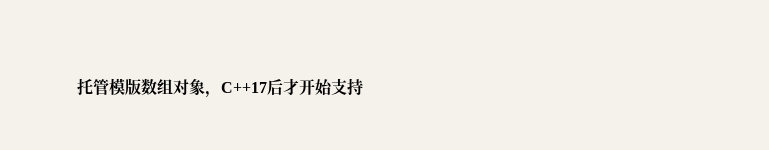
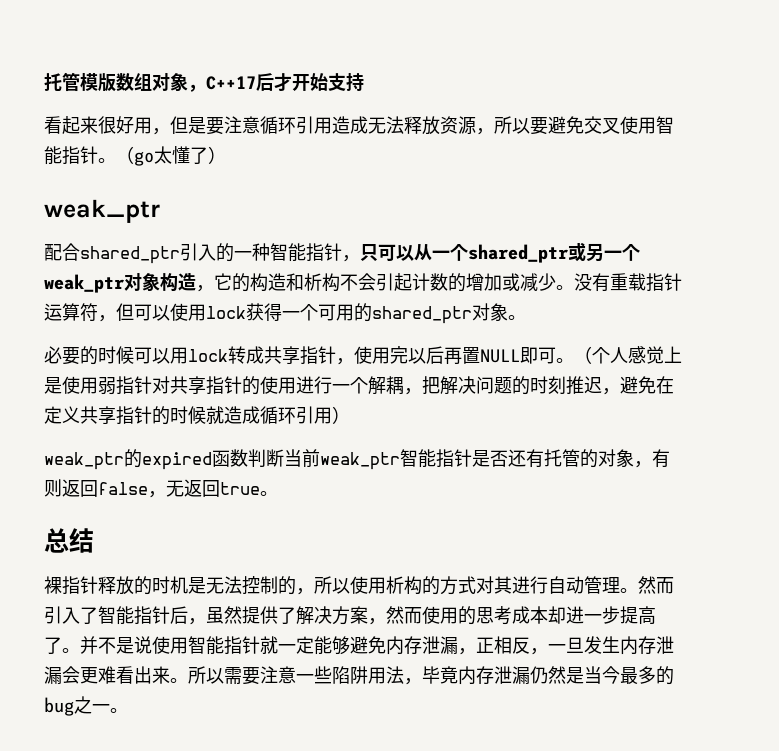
+ 看起来很好用，但是要注意循环引用造成无法释放资源，所以要避免交叉使用智能指针。（go太懂了）
+ weak_ptr
+ 配合shared_ptr引入的一种智能指针，只可以从一个shared_ptr或另一个weak_ptr对象构造，它的构造和析构不会引起计数的增加或减少。没有重载指针运算符，但可以使用lock获得一个可用的shared_ptr对象。
+ 必要的时候可以用lock转成共享指针，使用完以后再置NULL即可。（个人感觉上是使用弱指针对共享指针的使用进行一个解耦，把解决问题的时刻推迟，避免在定义共享指针的时候就造成循环引用）
+ weak_ptr的expired函数判断当前weak_ptr智能指针是否还有托管的对象，有则返回false，无返回true。
+ 总结
+ 裸指针释放的时机是无法控制的，所以使用析构的方式对其进行自动管理。然而引入了智能指针后，虽然提供了解决方案，然而使用的思考成本却进一步提高了。并不是说使用智能指针就一定能够避免内存泄漏，正相反，一旦发生内存泄漏会更难看出来。所以需要注意一些陷阱用法，毕竟内存泄漏仍然是当今最多的bug之一。

